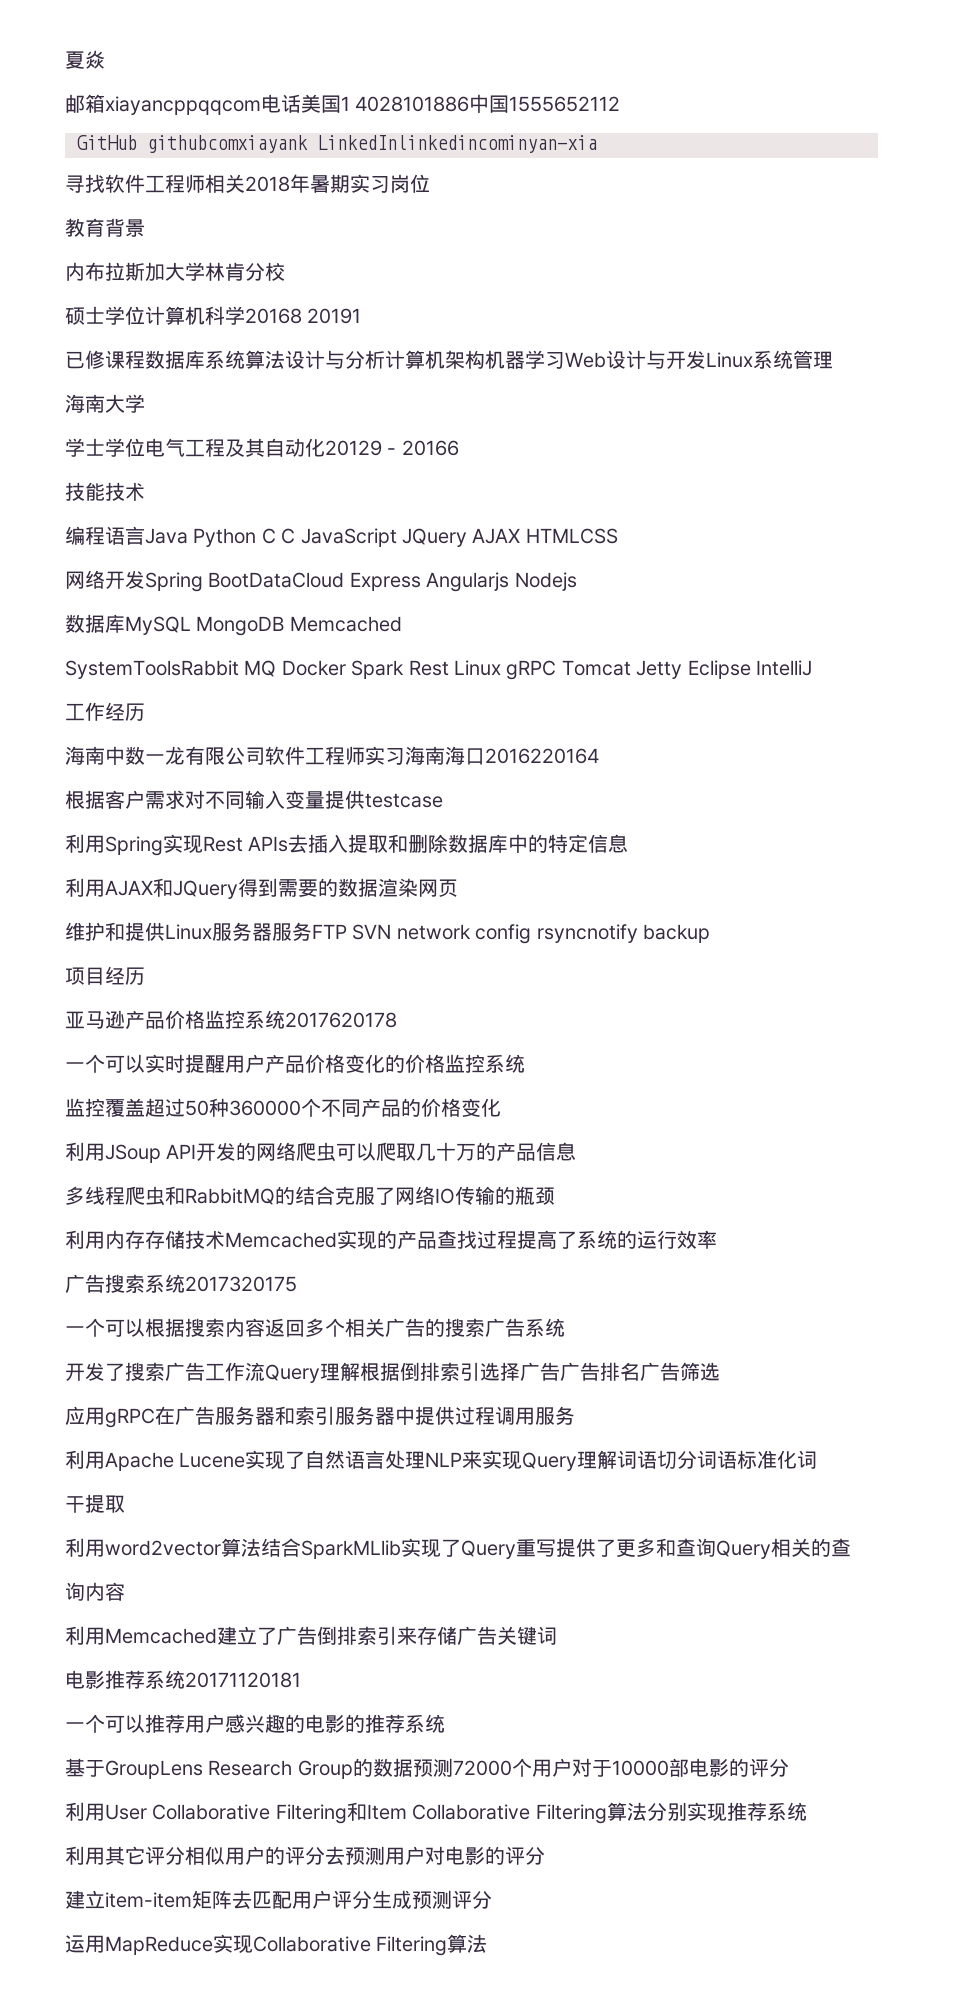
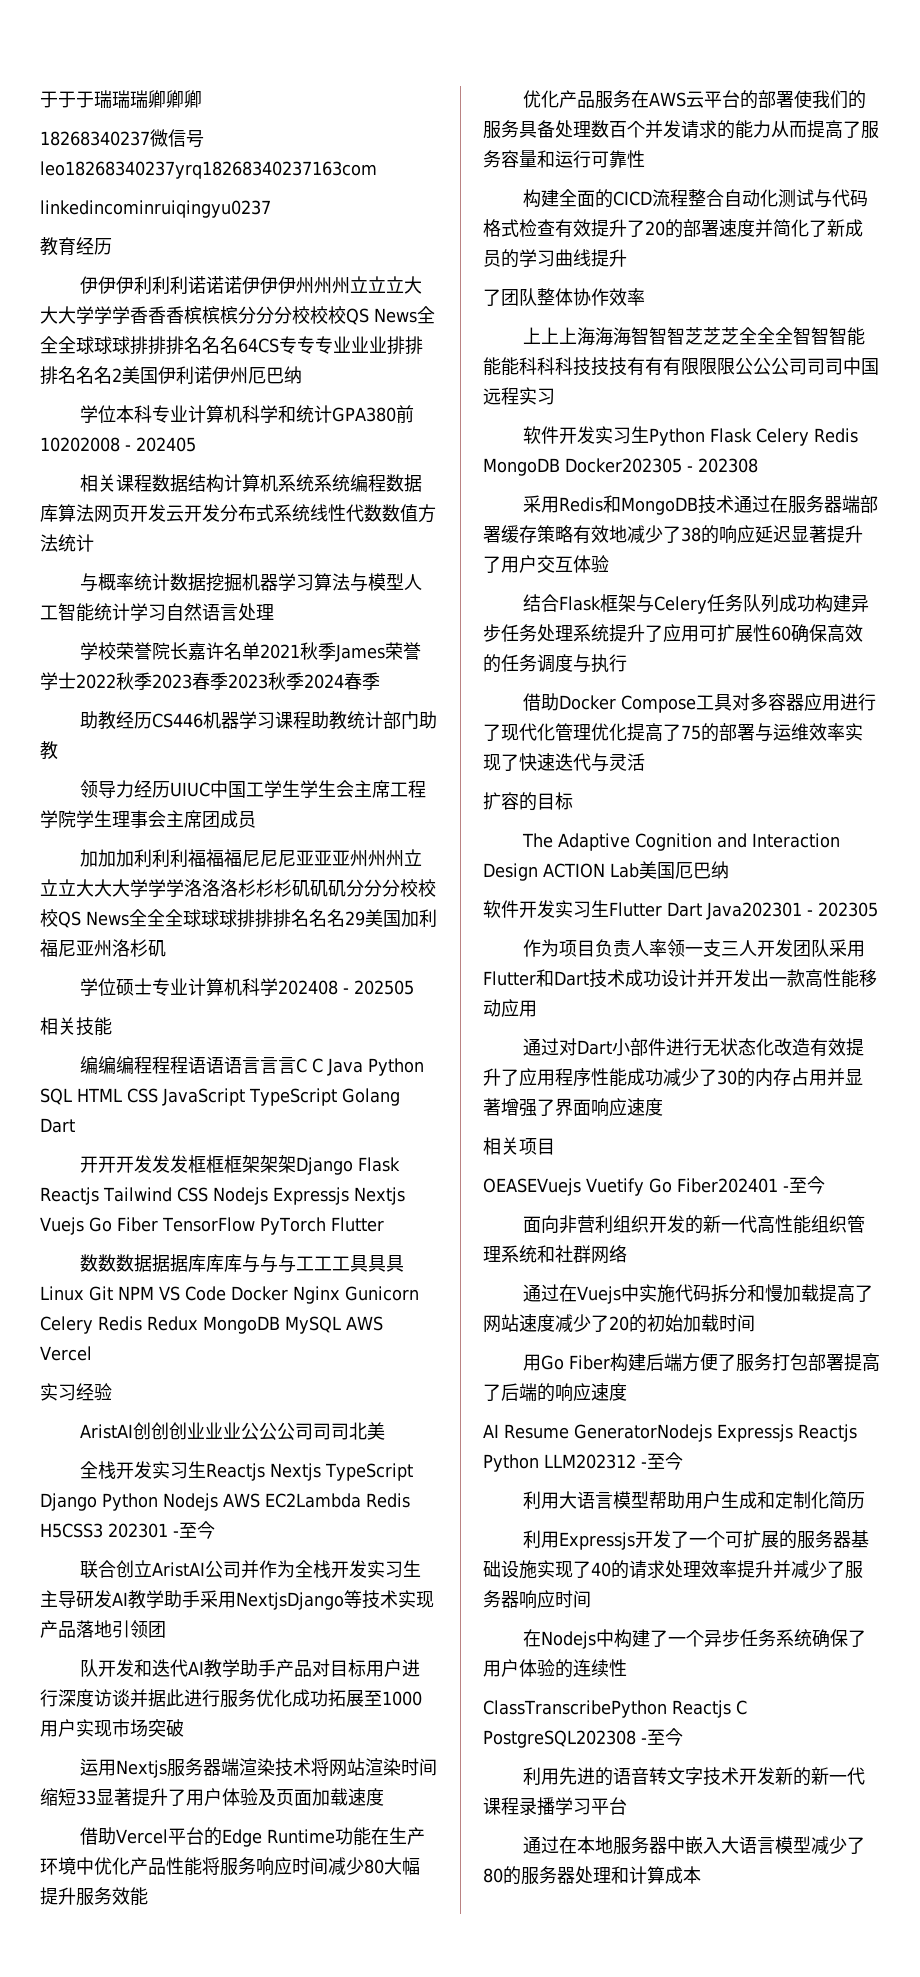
- 夏焱
- 邮箱xiayancppqqcom电话美国1 4028101886中国1555652112
- GitHub githubcomxiayank LinkedInlinkedincominyan-xia
- 寻找软件工程师相关2018年暑期实习岗位
- 教育背景
- 内布拉斯加大学林肯分校
- 硕士学位计算机科学20168 20191
- 已修课程数据库系统算法设计与分析计算机架构机器学习Web设计与开发Linux系统管理
- 海南大学
- 学士学位电气工程及其自动化20129 - 20166
- 技能技术
- 编程语言Java Python C C JavaScript JQuery AJAX HTMLCSS
- 网络开发Spring BootDataCloud Express Angularjs Nodejs
- 数据库MySQL MongoDB Memcached
- SystemToolsRabbit MQ Docker Spark Rest Linux gRPC Tomcat Jetty Eclipse IntelliJ
- 工作经历
- 海南中数一龙有限公司软件工程师实习海南海口2016220164
- 根据客户需求对不同输入变量提供testcase
- 利用Spring实现Rest APIs去插入提取和删除数据库中的特定信息
- 利用AJAX和JQuery得到需要的数据渲染网页
- 维护和提供Linux服务器服务FTP SVN network config rsyncnotify backup
- 项目经历
- 亚马逊产品价格监控系统2017620178
- 一个可以实时提醒用户产品价格变化的价格监控系统
- 监控覆盖超过50种360000个不同产品的价格变化
- 利用JSoup API开发的网络爬虫可以爬取几十万的产品信息
- 多线程爬虫和RabbitMQ的结合克服了网络IO传输的瓶颈
- 利用内存存储技术Memcached实现的产品查找过程提高了系统的运行效率
- 广告搜索系统2017320175
- 一个可以根据搜索内容返回多个相关广告的搜索广告系统
- 开发了搜索广告工作流Query理解根据倒排索引选择广告广告排名广告筛选
- 应用gRPC在广告服务器和索引服务器中提供过程调用服务
- 利用Apache Lucene实现了自然语言处理NLP来实现Query理解词语切分词语标准化词
- 干提取
- 利用word2vector算法结合SparkMLlib实现了Query重写提供了更多和查询Query相关的查
- 询内容
- 利用Memcached建立了广告倒排索引来存储广告关键词
- 电影推荐系统20171120181
- 一个可以推荐用户感兴趣的电影的推荐系统
- 基于GroupLens Research Group的数据预测72000个用户对于10000部电影的评分
- 利用User Collaborative Filtering和Item Collaborative Filtering算法分别实现推荐系统
- 利用其它评分相似用户的评分去预测用户对电影的评分
- 建立item-item矩阵去匹配用户评分生成预测评分
- 运用MapReduce实现Collaborative Filtering算法
+ 于于于瑞瑞瑞卿卿卿
+ 18268340237微信号leo18268340237yrq18268340237163com
+ linkedincominruiqingyu0237
+ 教育经历
+ 伊伊伊利利利诺诺诺伊伊伊州州州立立立大大大学学学香香香槟槟槟分分分校校校QS News全全全球球球排排排名名名64CS专专专业业业排排排名名名2美国伊利诺伊州厄巴纳
+ 学位本科专业计算机科学和统计GPA380前10202008 - 202405
+ 相关课程数据结构计算机系统系统编程数据库算法网页开发云开发分布式系统线性代数数值方法统计
+ 与概率统计数据挖掘机器学习算法与模型人工智能统计学习自然语言处理
+ 学校荣誉院长嘉许名单2021秋季James荣誉学士2022秋季2023春季2023秋季2024春季
+ 助教经历CS446机器学习课程助教统计部门助教
+ 领导力经历UIUC中国工学生学生会主席工程学院学生理事会主席团成员
+ 加加加利利利福福福尼尼尼亚亚亚州州州立立立大大大学学学洛洛洛杉杉杉矶矶矶分分分校校校QS News全全全球球球排排排名名名29美国加利福尼亚州洛杉矶
+ 学位硕士专业计算机科学202408 - 202505
+ 相关技能
+ 编编编程程程语语语言言言C C Java Python SQL HTML CSS JavaScript TypeScript Golang Dart
+ 开开开发发发框框框架架架Django Flask Reactjs Tailwind CSS Nodejs Expressjs Nextjs Vuejs Go Fiber TensorFlow PyTorch Flutter
+ 数数数据据据库库库与与与工工工具具具Linux Git NPM VS Code Docker Nginx Gunicorn Celery Redis Redux MongoDB MySQL AWS Vercel
+ 实习经验
+ AristAI创创创业业业公公公司司司北美
+ 全栈开发实习生Reactjs Nextjs TypeScript Django Python Nodejs AWS EC2Lambda Redis H5CSS3 202301 -至今
+ 联合创立AristAI公司并作为全栈开发实习生主导研发AI教学助手采用NextjsDjango等技术实现产品落地引领团
+ 队开发和迭代AI教学助手产品对目标用户进行深度访谈并据此进行服务优化成功拓展至1000用户实现市场突破
+ 运用Nextjs服务器端渲染技术将网站渲染时间缩短33显著提升了用户体验及页面加载速度
+ 借助Vercel平台的Edge Runtime功能在生产环境中优化产品性能将服务响应时间减少80大幅提升服务效能
+ 优化产品服务在AWS云平台的部署使我们的服务具备处理数百个并发请求的能力从而提高了服务容量和运行可靠性
+ 构建全面的CICD流程整合自动化测试与代码格式检查有效提升了20的部署速度并简化了新成员的学习曲线提升
+ 了团队整体协作效率
+ 上上上海海海智智智芝芝芝全全全智智智能能能科科科技技技有有有限限限公公公司司司中国远程实习
+ 软件开发实习生Python Flask Celery Redis MongoDB Docker202305 - 202308
+ 采用Redis和MongoDB技术通过在服务器端部署缓存策略有效地减少了38的响应延迟显著提升了用户交互体验
+ 结合Flask框架与Celery任务队列成功构建异步任务处理系统提升了应用可扩展性60确保高效的任务调度与执行
+ 借助Docker Compose工具对多容器应用进行了现代化管理优化提高了75的部署与运维效率实现了快速迭代与灵活
+ 扩容的目标
+ The Adaptive Cognition and Interaction Design ACTION Lab美国厄巴纳
+ 软件开发实习生Flutter Dart Java202301 - 202305
+ 作为项目负责人率领一支三人开发团队采用Flutter和Dart技术成功设计并开发出一款高性能移动应用
+ 通过对Dart小部件进行无状态化改造有效提升了应用程序性能成功减少了30的内存占用并显著增强了界面响应速度
+ 相关项目
+ OEASEVuejs Vuetify Go Fiber202401 -至今
+ 面向非营利组织开发的新一代高性能组织管理系统和社群网络
+ 通过在Vuejs中实施代码拆分和慢加载提高了网站速度减少了20的初始加载时间
+ 用Go Fiber构建后端方便了服务打包部署提高了后端的响应速度
+ AI Resume GeneratorNodejs Expressjs Reactjs Python LLM202312 -至今
+ 利用大语言模型帮助用户生成和定制化简历
+ 利用Expressjs开发了一个可扩展的服务器基础设施实现了40的请求处理效率提升并减少了服务器响应时间
+ 在Nodejs中构建了一个异步任务系统确保了用户体验的连续性
+ ClassTranscribePython Reactjs C PostgreSQL202308 -至今
+ 利用先进的语音转文字技术开发新的新一代课程录播学习平台
+ 通过在本地服务器中嵌入大语言模型减少了80的服务器处理和计算成本

